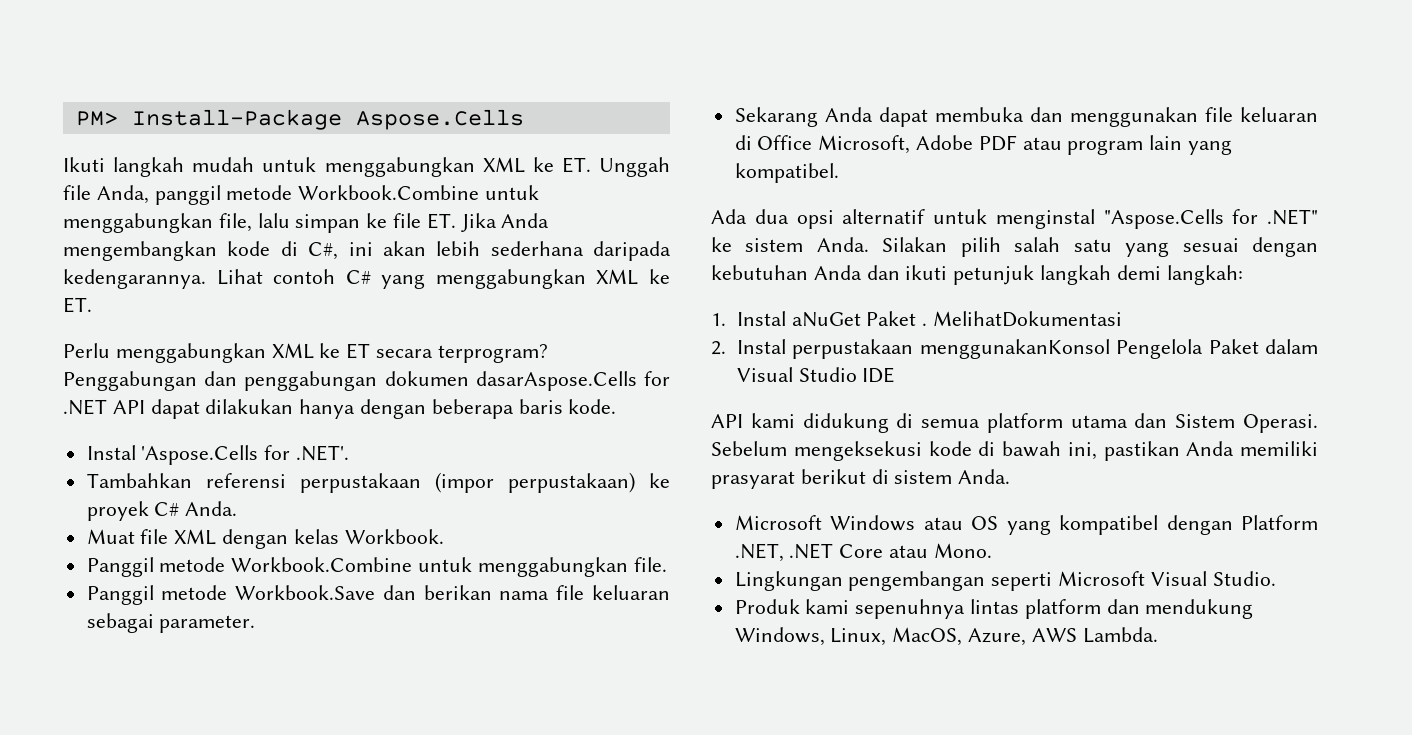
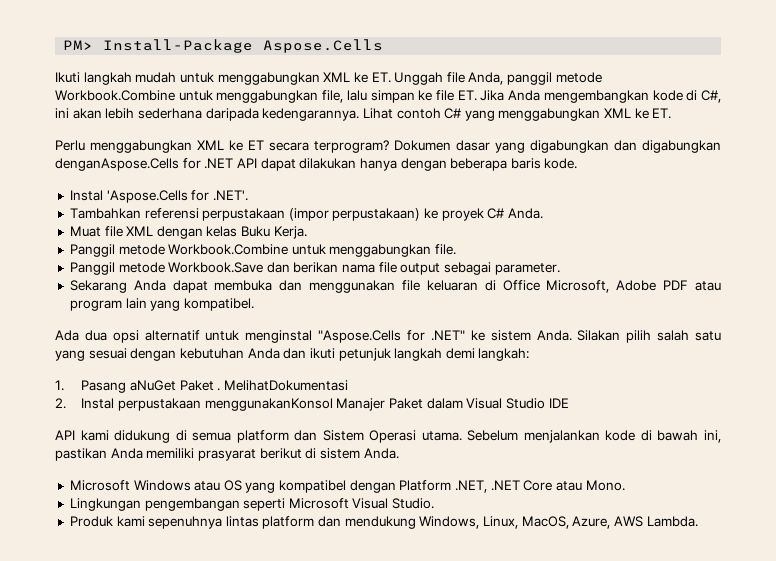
- Penggabungan dan penggabungan dokumen dasarAspose.Cells for .NET API dapat dilakukan hanya dengan beberapa baris kode.
+ Dokumen dasar yang digabungkan dan digabungkan denganAspose.Cells for .NET API dapat dilakukan hanya dengan beberapa baris kode.
- Muat file XML dengan kelas Workbook.
+ Muat file XML dengan kelas Buku Kerja.
- Panggil metode Workbook.Save dan berikan nama file keluaran sebagai parameter.
+ Panggil metode Workbook.Save dan berikan nama file output sebagai parameter.
- 1. Instal aNuGet Paket .
+ 1. Pasang aNuGet Paket .
- 2. Instal perpustakaan menggunakanKonsol Pengelola Paket dalam Visual Studio IDE
+ 2. Instal perpustakaan menggunakanKonsol Manajer Paket dalam Visual Studio IDE
- API kami didukung di semua platform utama dan Sistem Operasi. Sebelum mengeksekusi kode di bawah ini, pastikan Anda memiliki prasyarat berikut di sistem Anda.
+ API kami didukung di semua platform dan Sistem Operasi utama. Sebelum menjalankan kode di bawah ini, pastikan Anda memiliki prasyarat berikut di sistem Anda.

